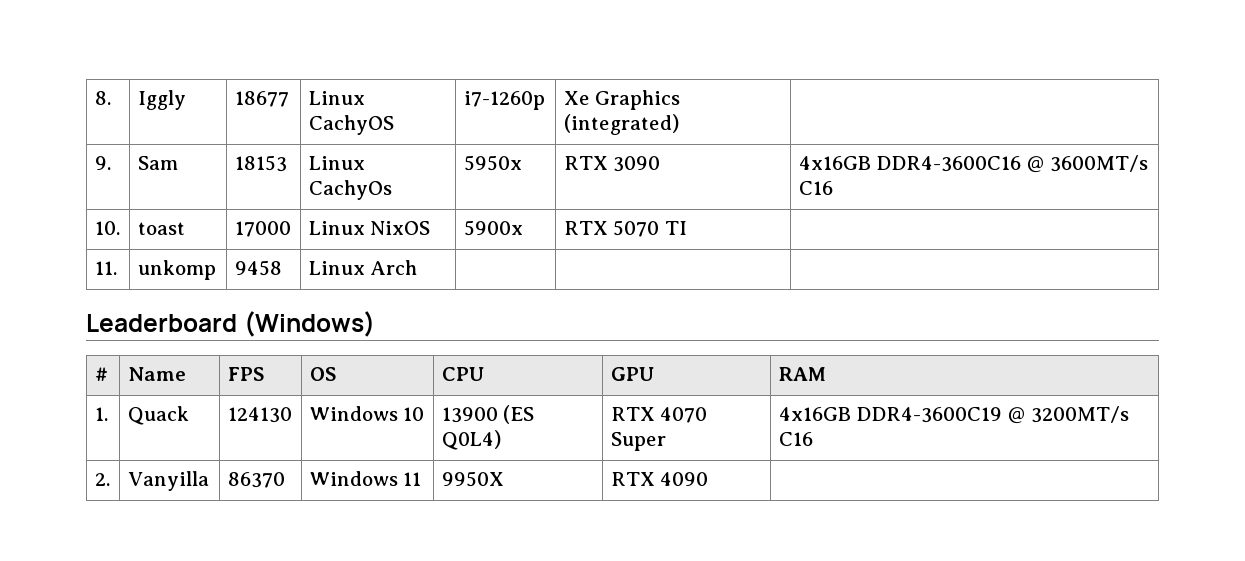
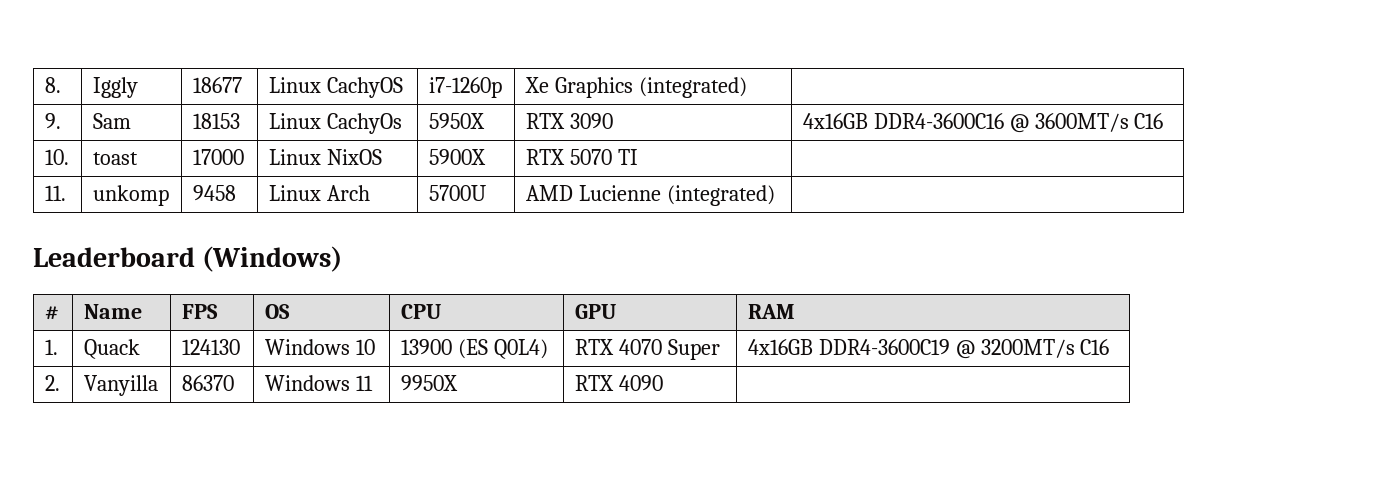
- 9. | Sam | 18153 | Linux CachyOs | 5950x | RTX 3090 | 4x16GB DDR4-3600C16 @ 3600MT/s C16
+ 9. | Sam | 18153 | Linux CachyOs | 5950X | RTX 3090 | 4x16GB DDR4-3600C16 @ 3600MT/s C16
- 10. | toast | 17000 | Linux NixOS | 5900x | RTX 5070 TI |
+ 10. | toast | 17000 | Linux NixOS | 5900X | RTX 5070 TI |
- 11. | unkomp | 9458 | Linux Arch | | |
+ 11. | unkomp | 9458 | Linux Arch | 5700U | AMD Lucienne (integrated) |

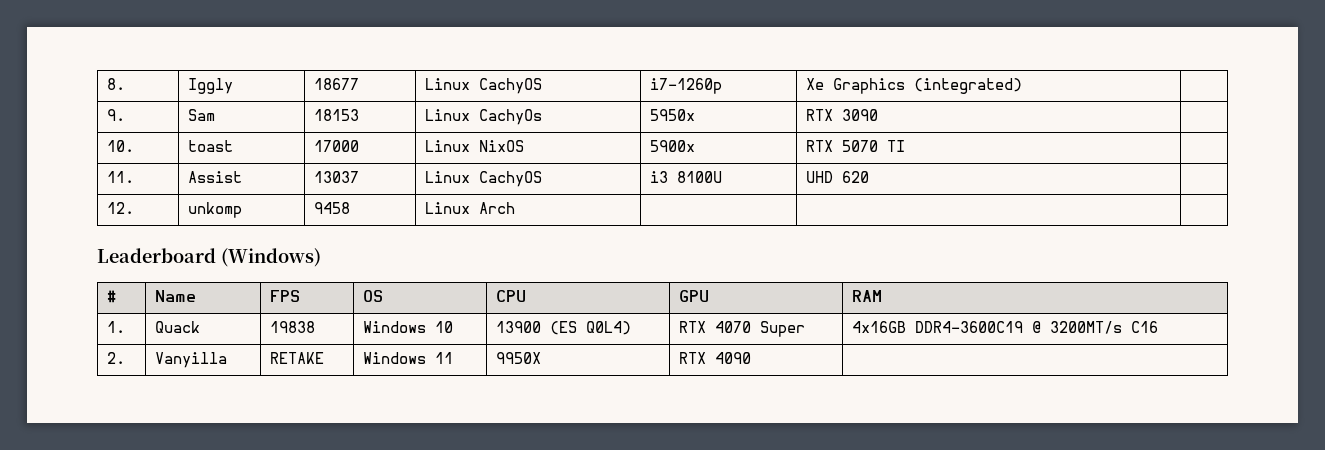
- 9. | Sam | 18153 | Linux CachyOs | 5950X | RTX 3090 | 4x16GB DDR4-3600C16 @ 3600MT/s C16
+ 9. | Sam | 18153 | Linux CachyOs | 5950x | RTX 3090 |
- 10. | toast | 17000 | Linux NixOS | 5900X | RTX 5070 TI |
+ 10. | toast | 17000 | Linux NixOS | 5900x | RTX 5070 TI |
- 11. | unkomp | 9458 | Linux Arch | 5700U | AMD Lucienne (integrated) |
+ 11. | Assist | 13037 | Linux CachyOS | i3 8100U | UHD 620 |
+ 12. | unkomp | 9458 | Linux Arch | | |
- 1. | Quack | 124130 | Windows 10 | 13900 (ES Q0L4) | RTX 4070 Super | 4x16GB DDR4-3600C19 @ 3200MT/s C16
+ 1. | Quack | 19838 | Windows 10 | 13900 (ES Q0L4) | RTX 4070 Super | 4x16GB DDR4-3600C19 @ 3200MT/s C16
- 2. | Vanyilla | 86370 | Windows 11 | 9950X | RTX 4090 |
+ 2. | Vanyilla | RETAKE | Windows 11 | 9950X | RTX 4090 |

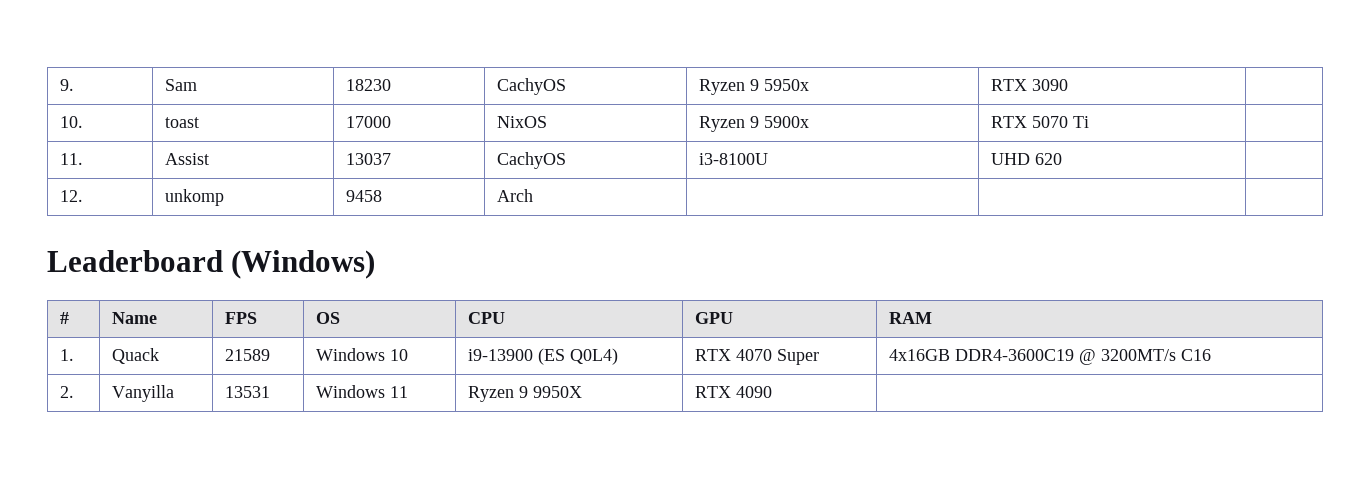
- 8. | Iggly | 18677 | Linux CachyOS | i7-1260p | Xe Graphics (integrated) |
- 9. | Sam | 18153 | Linux CachyOs | 5950x | RTX 3090 |
+ 9. | Sam | 18230 | CachyOS | Ryzen 9 5950x | RTX 3090 |
- 10. | toast | 17000 | Linux NixOS | 5900x | RTX 5070 TI |
+ 10. | toast | 17000 | NixOS | Ryzen 9 5900x | RTX 5070 Ti |
- 11. | Assist | 13037 | Linux CachyOS | i3 8100U | UHD 620 |
+ 11. | Assist | 13037 | CachyOS | i3-8100U | UHD 620 |
- 12. | unkomp | 9458 | Linux Arch | | |
+ 12. | unkomp | 9458 | Arch | | |
- 1. | Quack | 19838 | Windows 10 | 13900 (ES Q0L4) | RTX 4070 Super | 4x16GB DDR4-3600C19 @ 3200MT/s C16
+ 1. | Quack | 21589 | Windows 10 | i9-13900 (ES Q0L4) | RTX 4070 Super | 4x16GB DDR4-3600C19 @ 3200MT/s C16
- 2. | Vanyilla | RETAKE | Windows 11 | 9950X | RTX 4090 |
+ 2. | Vanyilla | 13531 | Windows 11 | Ryzen 9 9950X | RTX 4090 |

